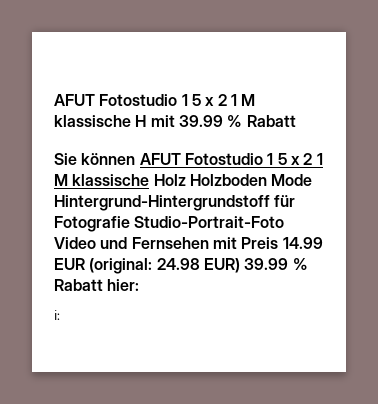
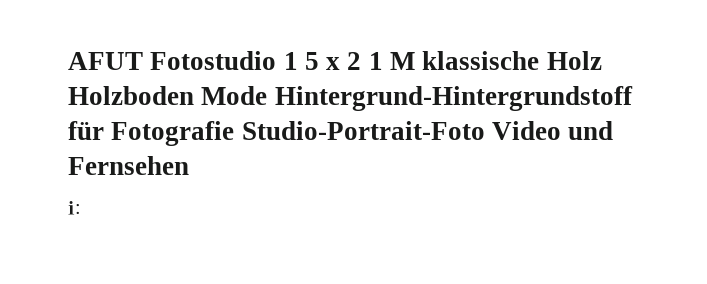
- AFUT Fotostudio 1 5 x 2 1 M klassische H mit 39.99 % Rabatt
- Sie können AFUT Fotostudio 1 5 x 2 1 M klassische Holz Holzboden Mode Hintergrund-Hintergrundstoff für Fotografie Studio-Portrait-Foto Video und Fernsehen mit Preis 14.99 EUR (original: 24.98 EUR) 39.99 % Rabatt hier:
+ AFUT Fotostudio 1 5 x 2 1 M klassische Holz Holzboden Mode Hintergrund-Hintergrundstoff für Fotografie Studio-Portrait-Foto Video und Fernsehen

